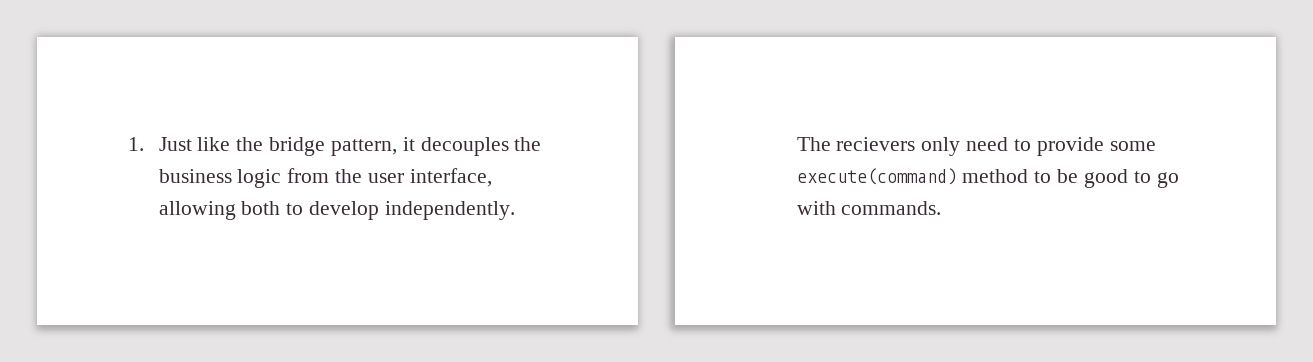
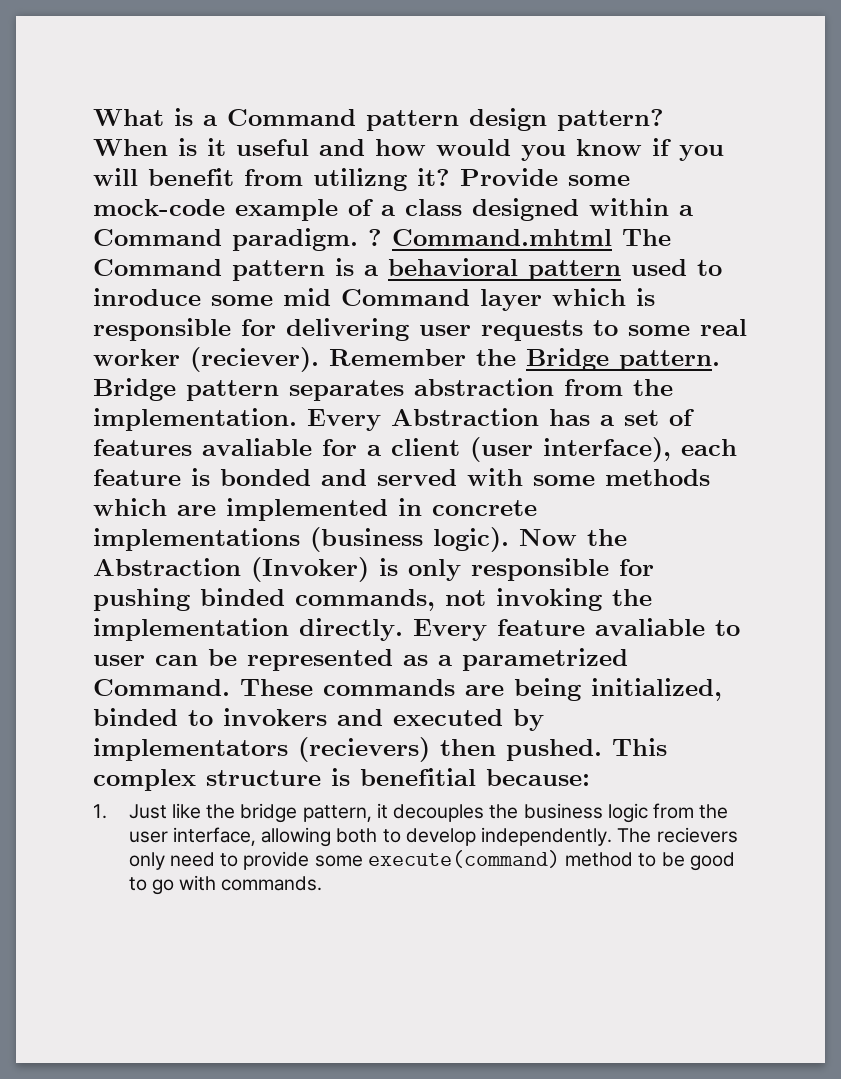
+ What is a Command pattern design pattern? When is it useful and how would you know if you will benefit from utilizng it? Provide some mock-code example of a class designed within a Command paradigm. ? Command.mhtml The Command pattern is a behavioral pattern used to inroduce some mid Command layer which is responsible for delivering user requests to some real worker (reciever). Remember the Bridge pattern. Bridge pattern separates abstraction from the implementation. Every Abstraction has a set of features avaliable for a client (user interface), each feature is bonded and served with some methods which are implemented in concrete implementations (business logic). Now the Abstraction (Invoker) is only responsible for pushing binded commands, not invoking the implementation directly. Every feature avaliable to user can be represented as a parametrized Command. These commands are being initialized, binded to invokers and executed by implementators (recievers) then pushed. This complex structure is benefitial because:

